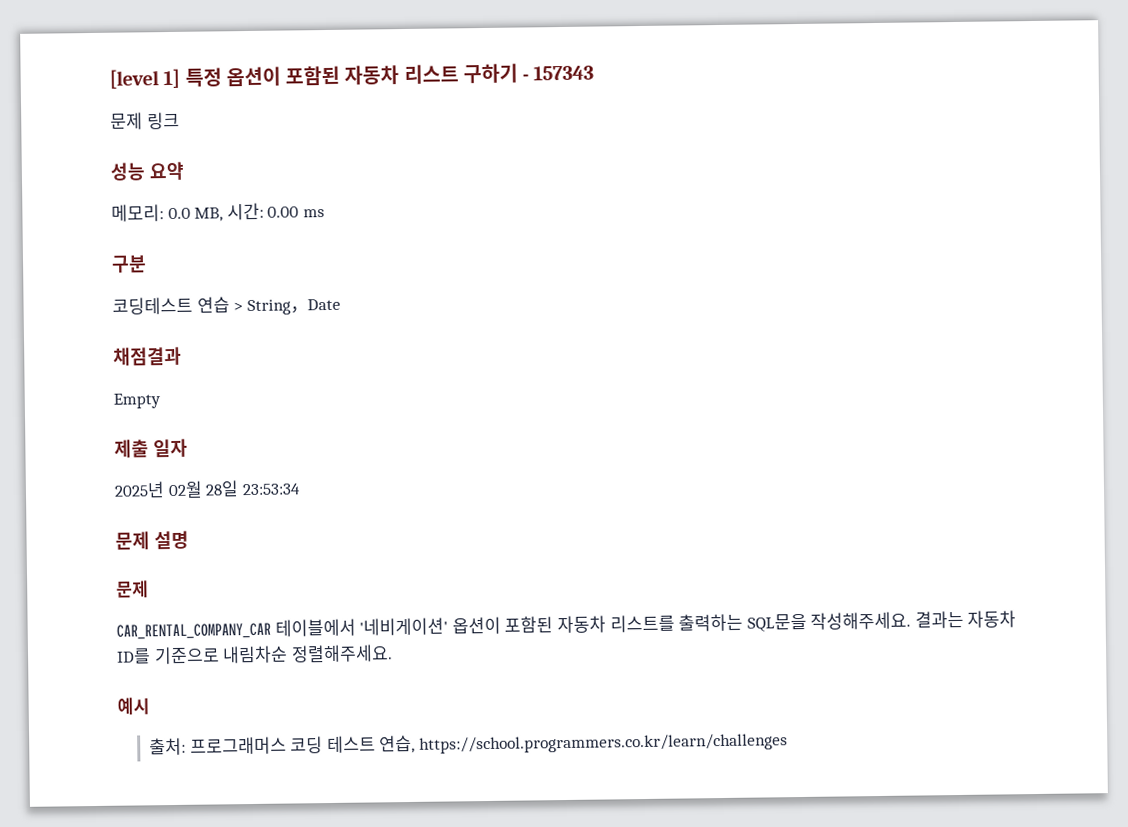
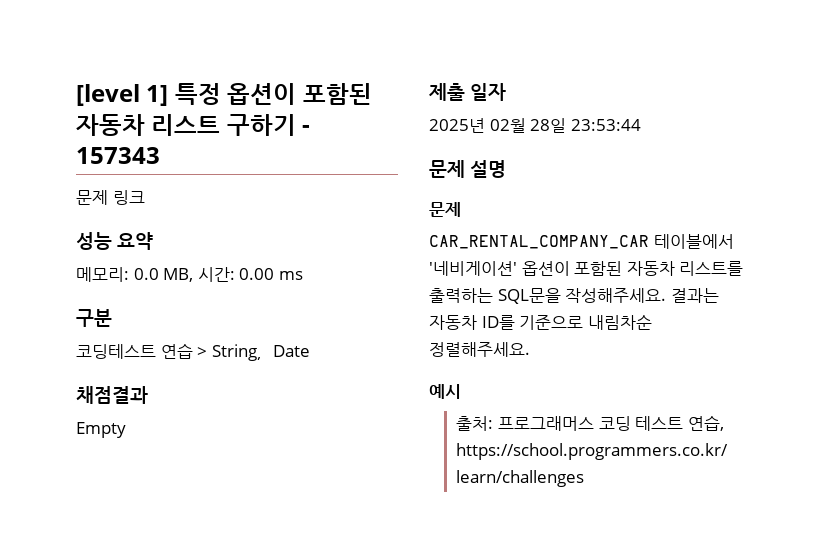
- 2025년 02월 28일 23:53:34
+ 2025년 02월 28일 23:53:44

